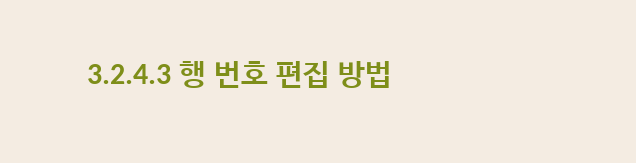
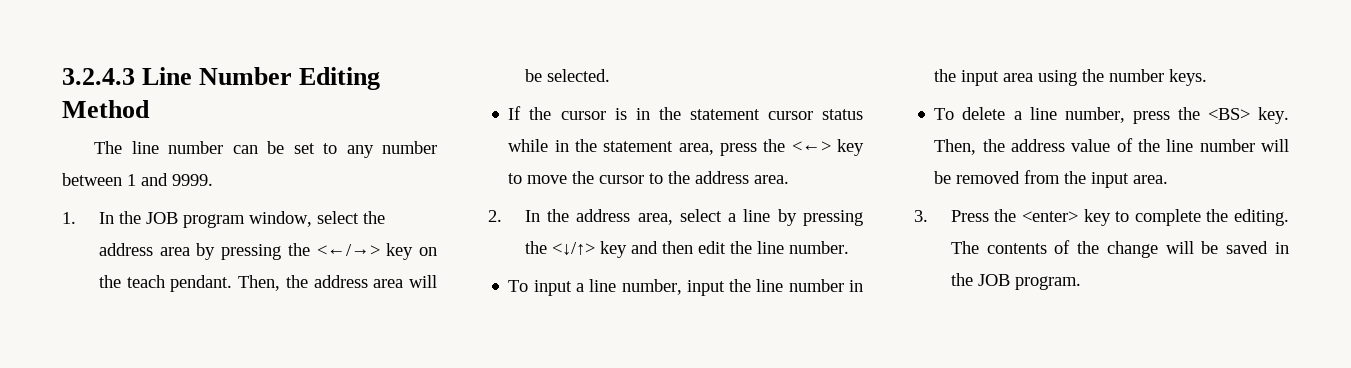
- 3.2.4.3 행 번호 편집 방법
+ 3.2.4.3 Line Number Editing Method
+ The line number can be set to any number between 1 and 9999.
+ 1. In the JOB program window, select the address area by pressing the <←/→> key on the teach pendant. Then, the address area will be selected.
+ If the cursor is in the statement cursor status while in the statement area, press the <←> key to move the cursor to the address area.
+ 2. In the address area, select a line by pressing the <↓/↑> key and then edit the line number.
+ To input a line number, input the line number in the input area using the number keys.
+ To delete a line number, press the <BS> key. Then, the address value of the line number will be removed from the input area.
+ 3. Press the <enter> key to complete the editing. The contents of the change will be saved in the JOB program.

